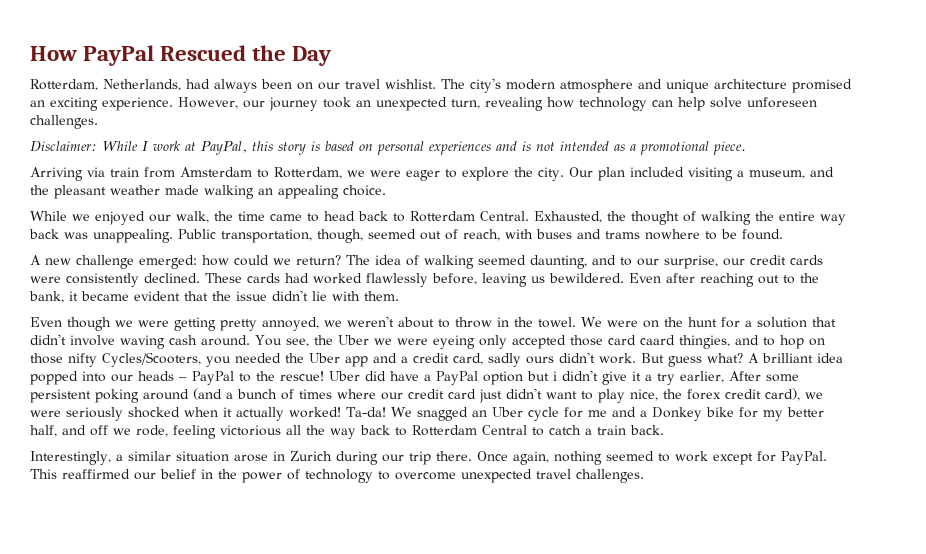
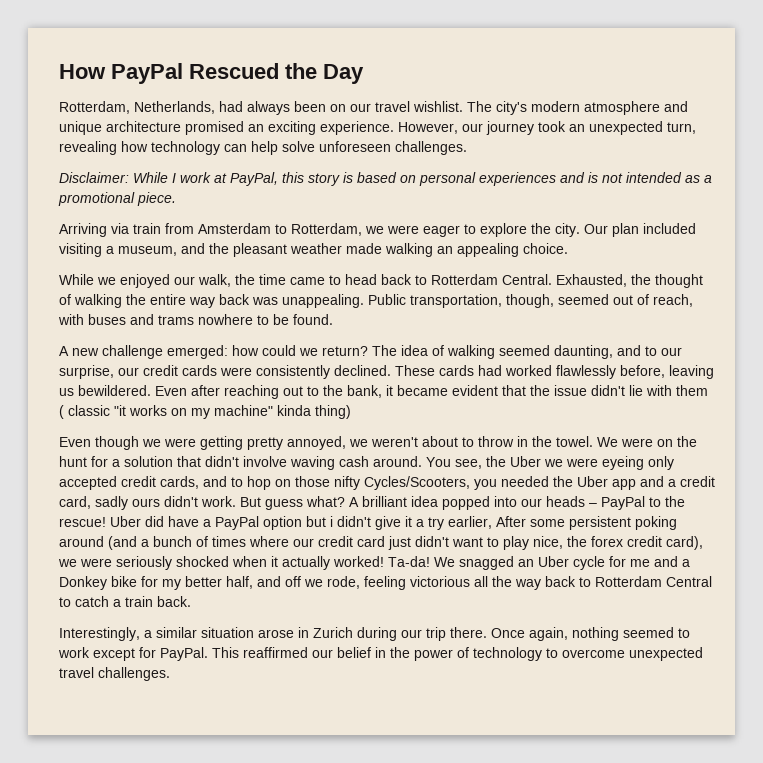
- Even after reaching out to the bank, it became evident that the issue didn't lie with them.
+ Even after reaching out to the bank, it became evident that the issue didn't lie with them ( classic "it works on my machine" kinda thing)
- You see, the Uber we were eyeing only accepted those card caard thingies, and to hop on those nifty Cycles/Scooters, you needed the Uber app and a credit card, sadly ours didn't work.
+ You see, the Uber we were eyeing only accepted credit cards, and to hop on those nifty Cycles/Scooters, you needed the Uber app and a credit card, sadly ours didn't work.

